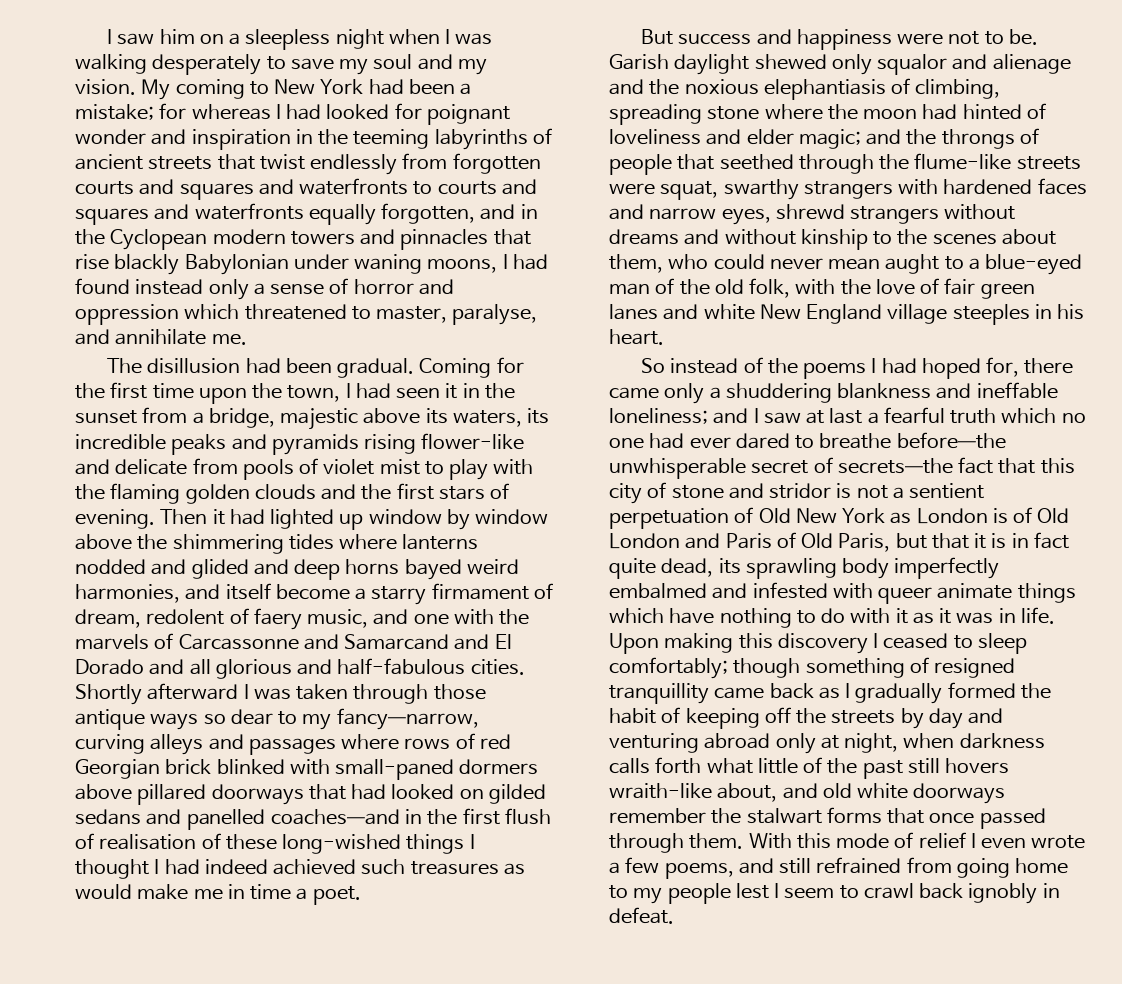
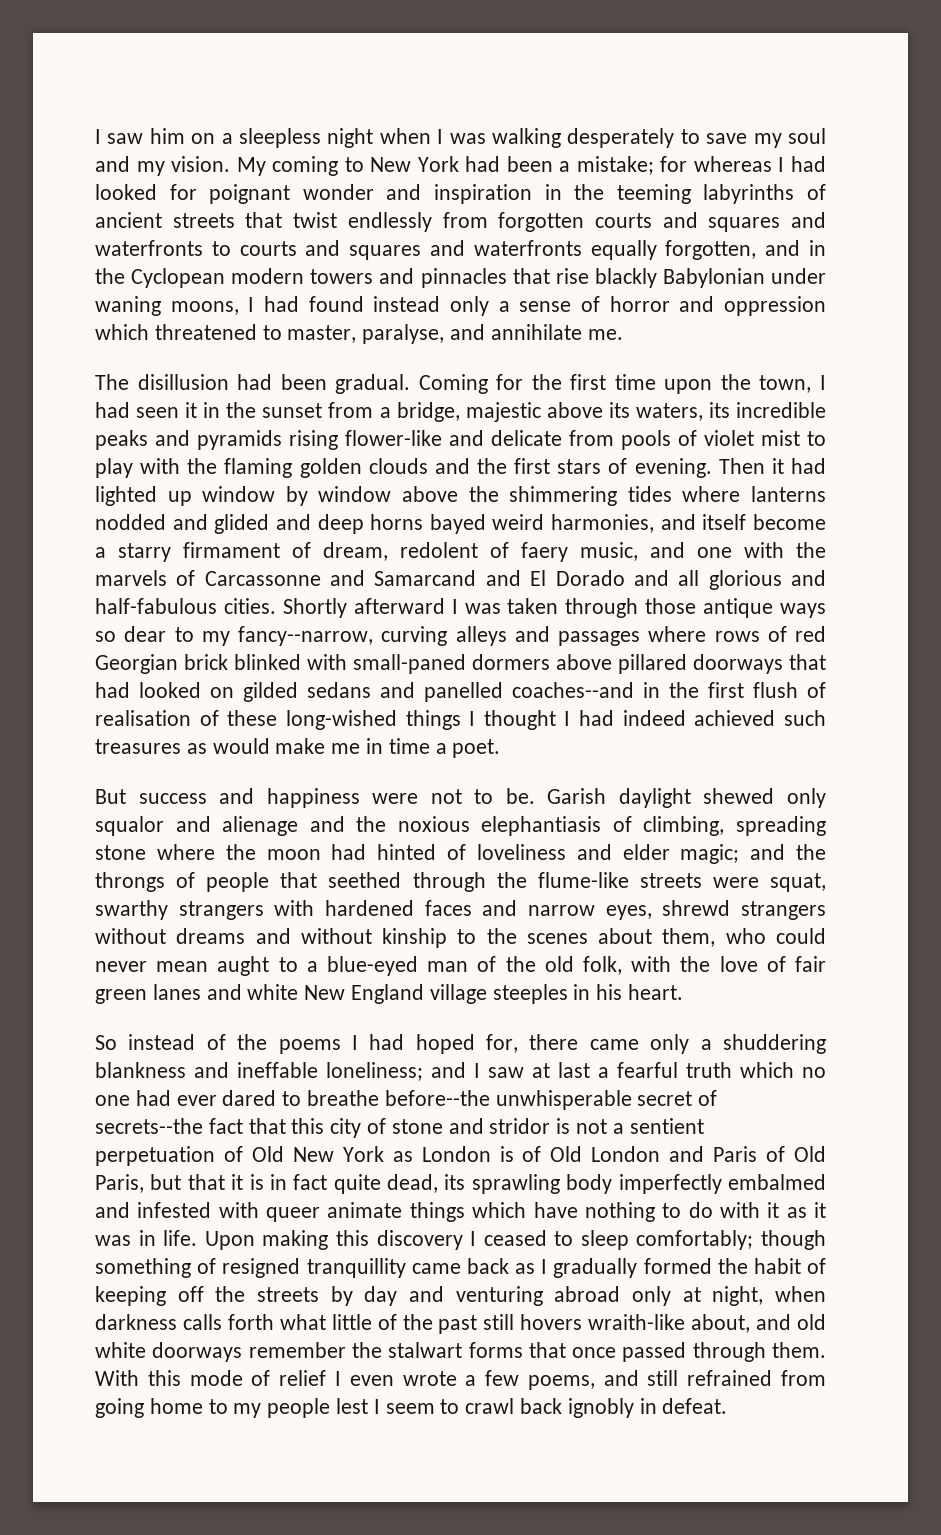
- Shortly afterward I was taken through those antique ways so dear to my fancy—narrow, curving alleys and passages where rows of red Georgian brick blinked with small-paned dormers above pillared doorways that had looked on gilded sedans and panelled coaches—and in the first flush of realisation of these long-wished things I thought I had indeed achieved such treasures as would make me in time a poet.
+ Shortly afterward I was taken through those antique ways so dear to my fancy--narrow, curving alleys and passages where rows of red Georgian brick blinked with small-paned dormers above pillared doorways that had looked on gilded sedans and panelled coaches--and in the first flush of realisation of these long-wished things I thought I had indeed achieved such treasures as would make me in time a poet.
- and I saw at last a fearful truth which no one had ever dared to breathe before—the unwhisperable secret of secrets—the fact that this city of stone and stridor is not a sentient perpetuation of Old New York as London is of Old London and Paris of Old Paris, but that it is in fact quite dead, its sprawling body imperfectly embalmed and infested with queer animate things which have nothing to do with it as it was in life.
+ and I saw at last a fearful truth which no one had ever dared to breathe before--the unwhisperable secret of secrets--the fact that this city of stone and stridor is not a sentient perpetuation of Old New York as London is of Old London and Paris of Old Paris, but that it is in fact quite dead, its sprawling body imperfectly embalmed and infested with queer animate things which have nothing to do with it as it was in life.

